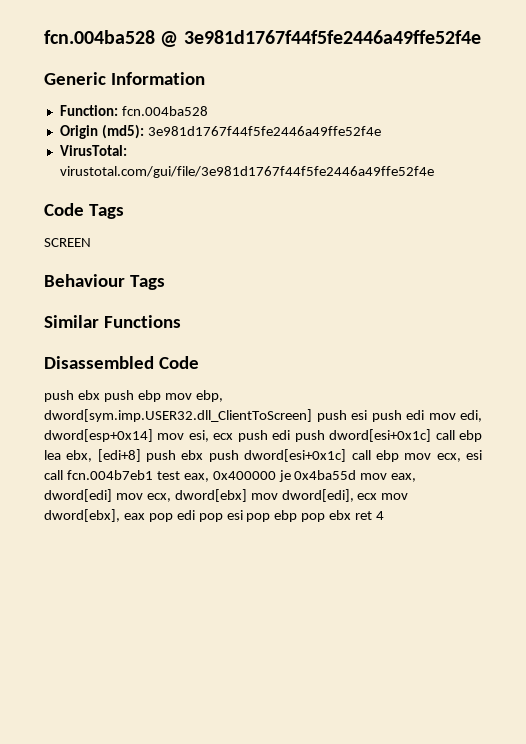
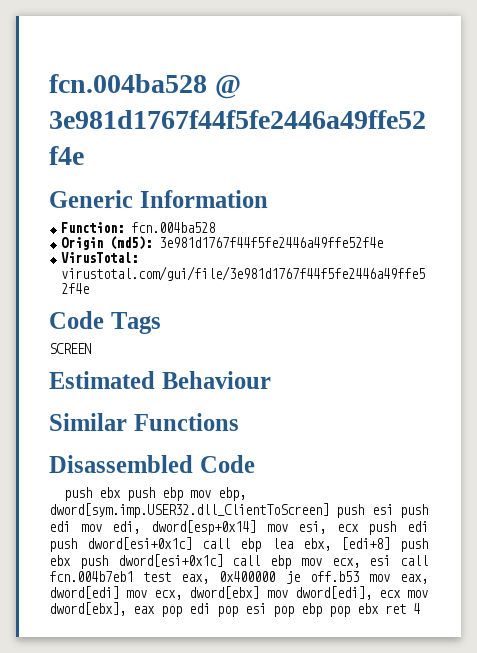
- Behaviour Tags
+ Estimated Behaviour
- push ebx push ebp mov ebp, dword[sym.imp.USER32.dll_ClientToScreen] push esi push edi mov edi, dword[esp+0x14] mov esi, ecx push edi push dword[esi+0x1c] call ebp lea ebx, [edi+8] push ebx push dword[esi+0x1c] call ebp mov ecx, esi call fcn.004b7eb1 test eax, 0x400000 je 0x4ba55d mov eax, dword[edi] mov ecx, dword[ebx] mov dword[edi], ecx mov dword[ebx], eax pop edi pop esi pop ebp pop ebx ret 4
+ push ebx push ebp mov ebp, dword[sym.imp.USER32.dll_ClientToScreen] push esi push edi mov edi, dword[esp+0x14] mov esi, ecx push edi push dword[esi+0x1c] call ebp lea ebx, [edi+8] push ebx push dword[esi+0x1c] call ebp mov ecx, esi call fcn.004b7eb1 test eax, 0x400000 je off.b53 mov eax, dword[edi] mov ecx, dword[ebx] mov dword[edi], ecx mov dword[ebx], eax pop edi pop esi pop ebp pop ebx ret 4

